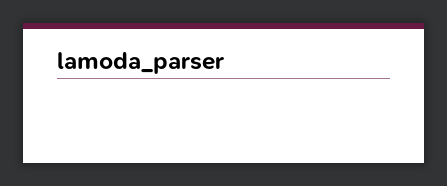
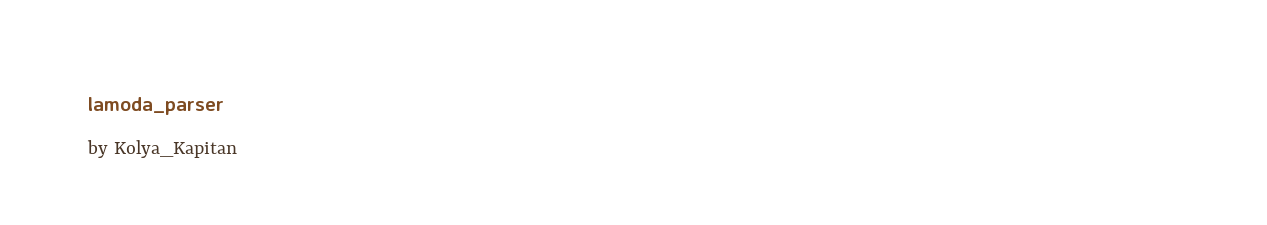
+ by Kolya_Kapitan

